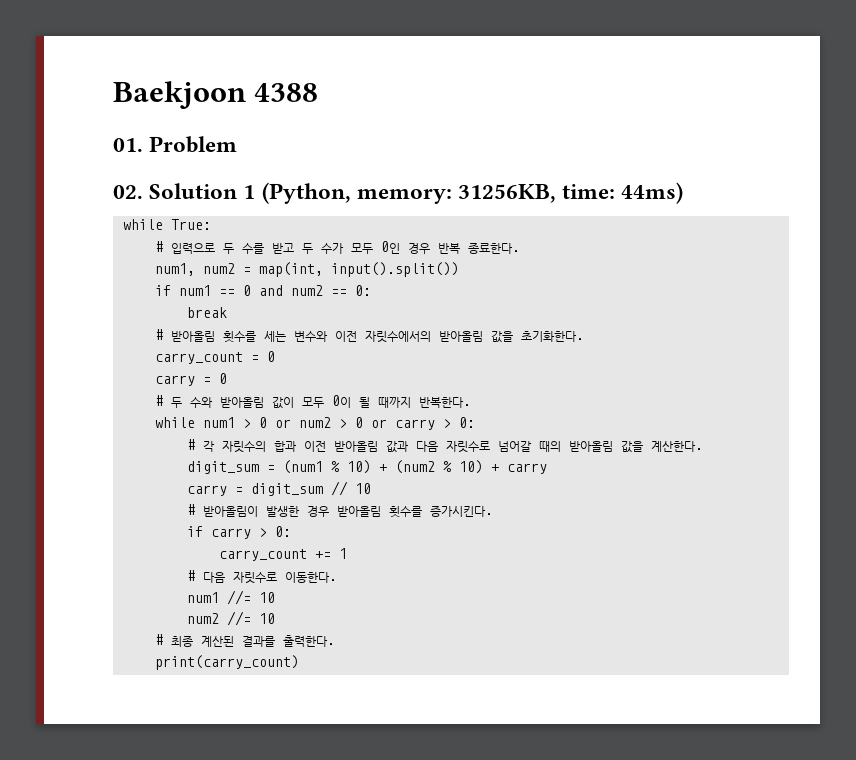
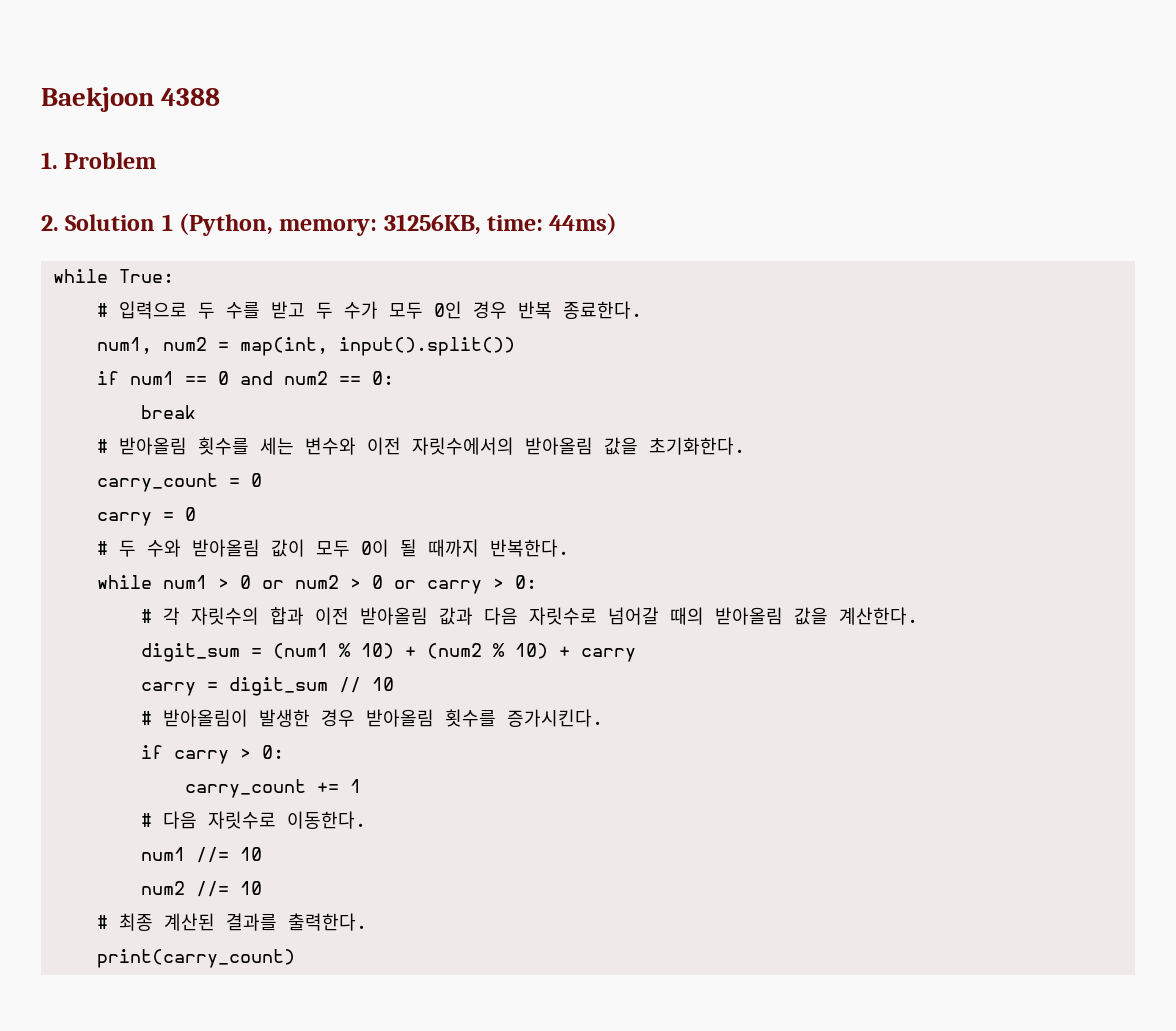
- 01. Problem
+ 1. Problem
- 02. Solution 1 (Python, memory: 31256KB, time: 44ms)
+ 2. Solution 1 (Python, memory: 31256KB, time: 44ms)

